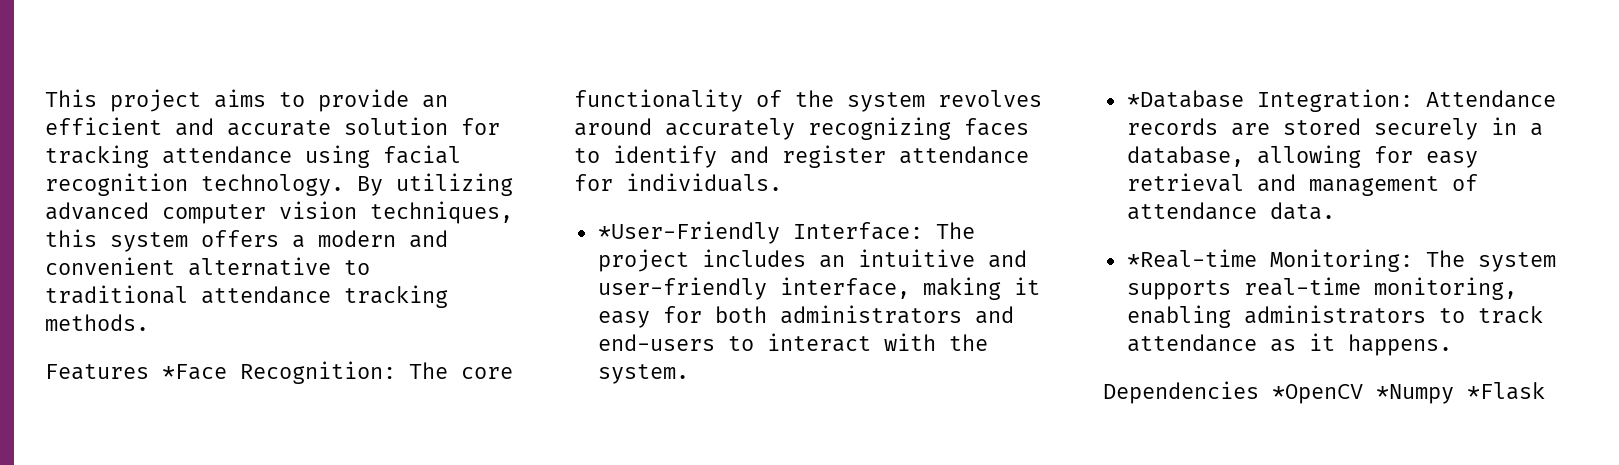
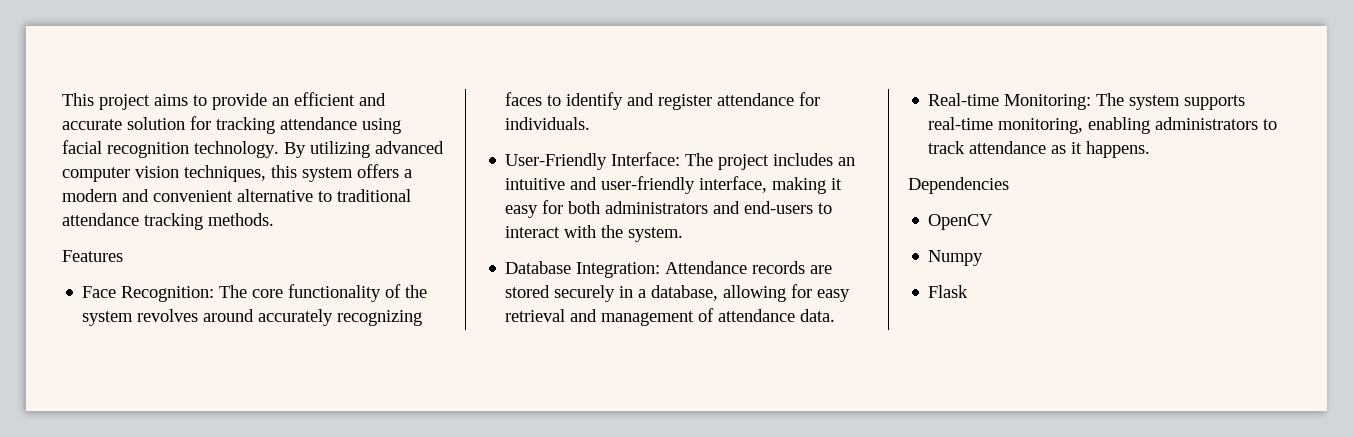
- Features *Face Recognition: The core functionality of the system revolves around accurately recognizing faces to identify and register attendance for individuals.
+ Features
+ Face Recognition: The core functionality of the system revolves around accurately recognizing faces to identify and register attendance for individuals.
- *User-Friendly Interface: The project includes an intuitive and user-friendly interface, making it easy for both administrators and end-users to interact with the system.
+ User-Friendly Interface: The project includes an intuitive and user-friendly interface, making it easy for both administrators and end-users to interact with the system.
- *Database Integration: Attendance records are stored securely in a database, allowing for easy retrieval and management of attendance data.
+ Database Integration: Attendance records are stored securely in a database, allowing for easy retrieval and management of attendance data.
- *Real-time Monitoring: The system supports real-time monitoring, enabling administrators to track attendance as it happens.
+ Real-time Monitoring: The system supports real-time monitoring, enabling administrators to track attendance as it happens.
- Dependencies *OpenCV *Numpy *Flask
+ Dependencies
+ OpenCV
+ Numpy
+ Flask

